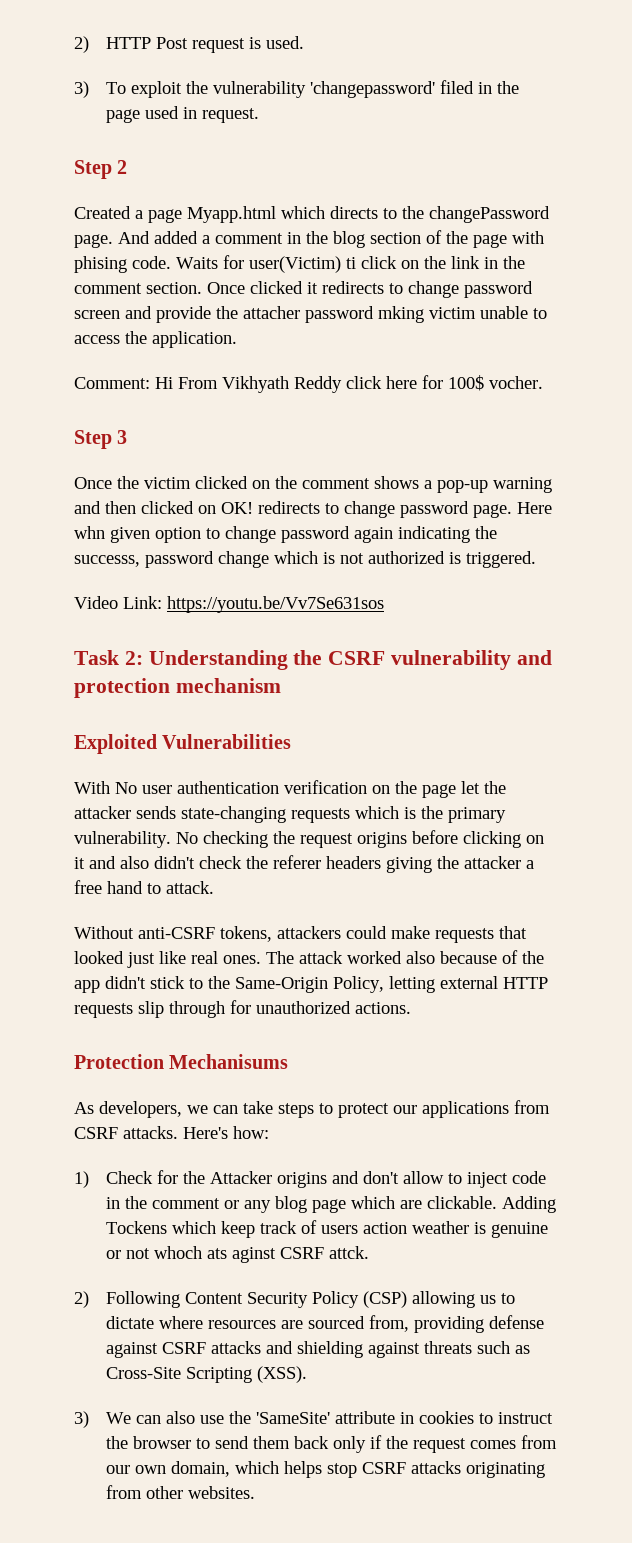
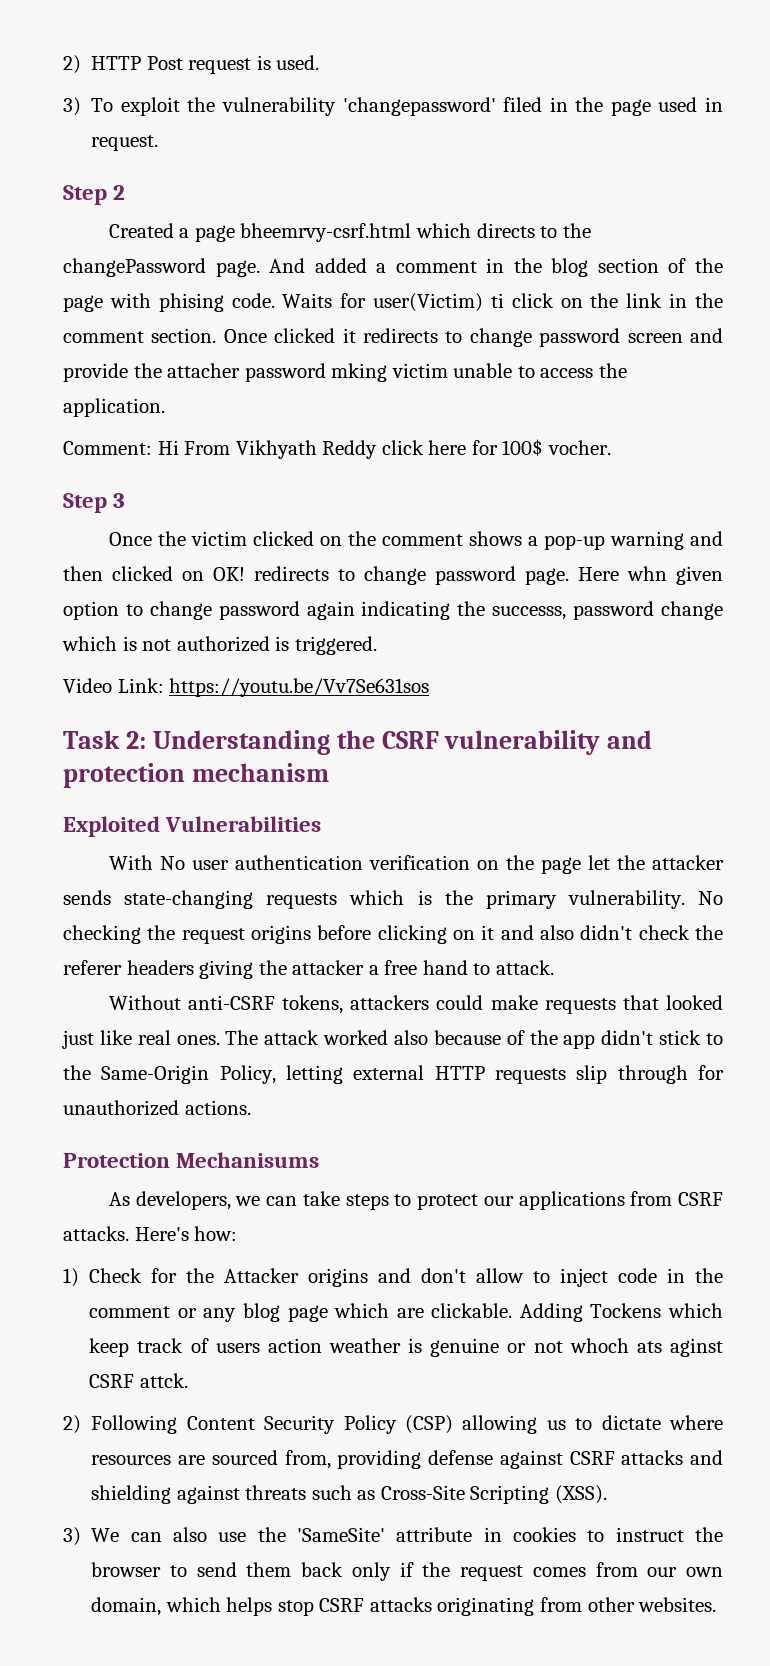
- Created a page Myapp.html which directs to the changePassword page.
+ Created a page bheemrvy-csrf.html which directs to the changePassword page.

